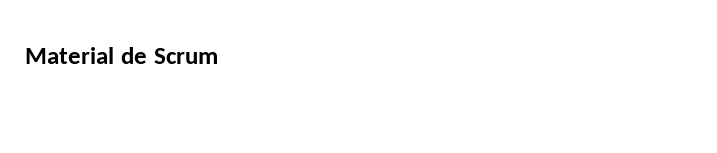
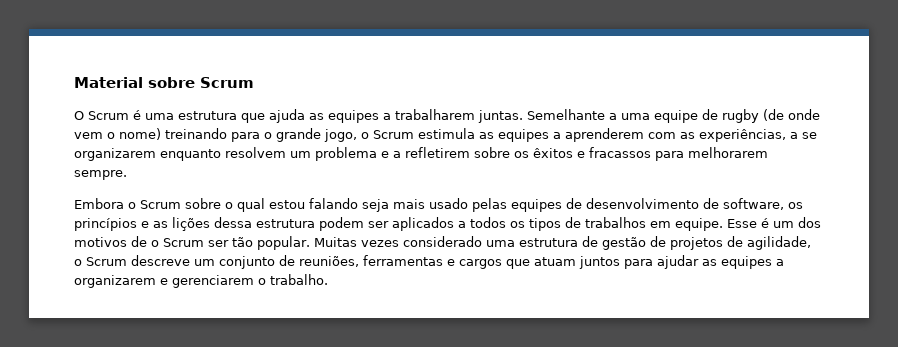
- Material de Scrum
+ Material sobre Scrum
+ O Scrum é uma estrutura que ajuda as equipes a trabalharem juntas. Semelhante a uma equipe de rugby (de onde vem o nome) treinando para o grande jogo, o Scrum estimula as equipes a aprenderem com as experiências, a se organizarem enquanto resolvem um problema e a refletirem sobre os êxitos e fracassos para melhorarem sempre.
+ Embora o Scrum sobre o qual estou falando seja mais usado pelas equipes de desenvolvimento de software, os princípios e as lições dessa estrutura podem ser aplicados a todos os tipos de trabalhos em equipe. Esse é um dos motivos de o Scrum ser tão popular. Muitas vezes considerado uma estrutura de gestão de projetos de agilidade, o Scrum descreve um conjunto de reuniões, ferramentas e cargos que atuam juntos para ajudar as equipes a organizarem e gerenciarem o trabalho.

